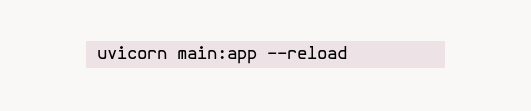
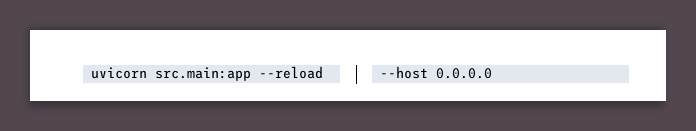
- uvicorn main:app --reload
+ uvicorn src.main:app --reload --host 0.0.0.0

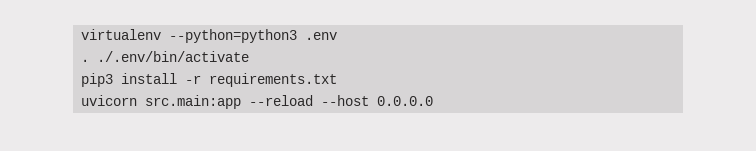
+ virtualenv --python=python3 .env
+ . ./.env/bin/activate
+ pip3 install -r requirements.txt

